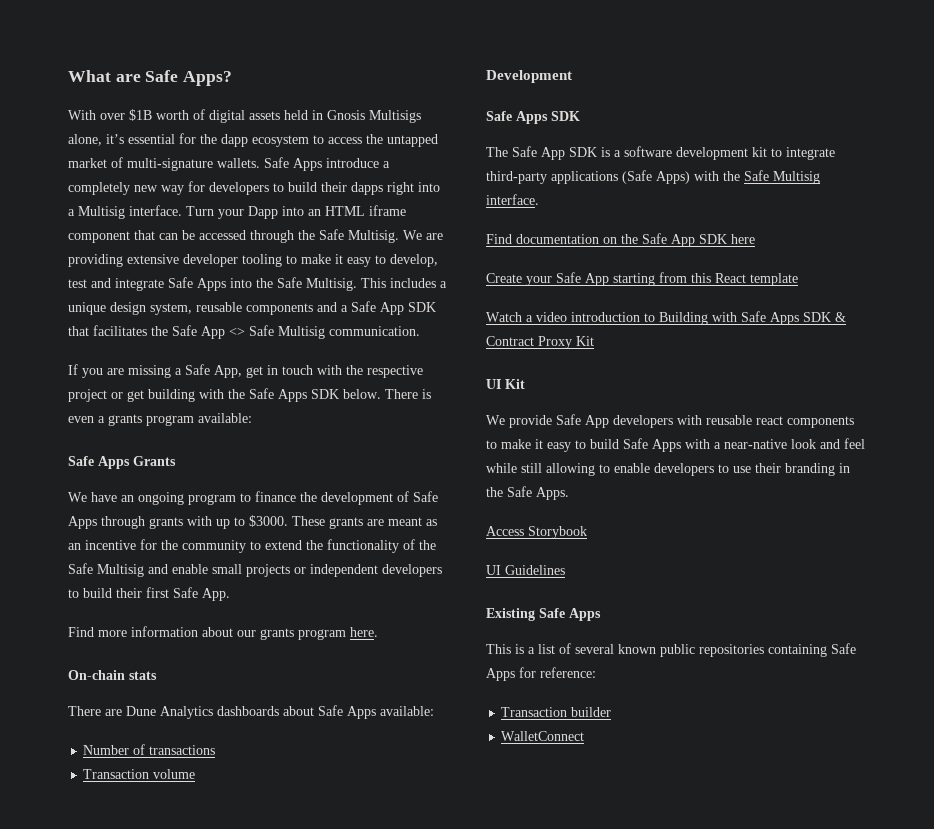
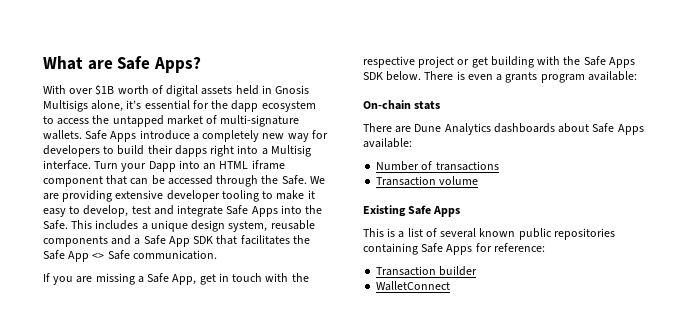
- Turn your Dapp into an HTML iframe component that can be accessed through the Safe Multisig.
+ Turn your Dapp into an HTML iframe component that can be accessed through the Safe.
- We are providing extensive developer tooling to make it easy to develop, test and integrate Safe Apps into the Safe Multisig.
+ We are providing extensive developer tooling to make it easy to develop, test and integrate Safe Apps into the Safe.
- This includes a unique design system, reusable components and a Safe App SDK that facilitates the Safe App <> Safe Multisig communication.
+ This includes a unique design system, reusable components and a Safe App SDK that facilitates the Safe App <> Safe communication.
- Safe Apps Grants
- We have an ongoing program to finance the development of Safe Apps through grants with up to $3000. These grants are meant as an incentive for the community to extend the functionality of the Safe Multisig and enable small projects or independent developers to build their first Safe App.
- Find more information about our grants program here.
- Development
- Safe Apps SDK
- The Safe App SDK is a software development kit to integrate third-party applications (Safe Apps) with the Safe Multisig interface.
- Find documentation on the Safe App SDK here
- Create your Safe App starting from this React template
- Watch a video introduction to Building with Safe Apps SDK & Contract Proxy Kit
- UI Kit
- We provide Safe App developers with reusable react components to make it easy to build Safe Apps with a near-native look and feel while still allowing to enable developers to use their branding in the Safe Apps.
- Access Storybook
- UI Guidelines

